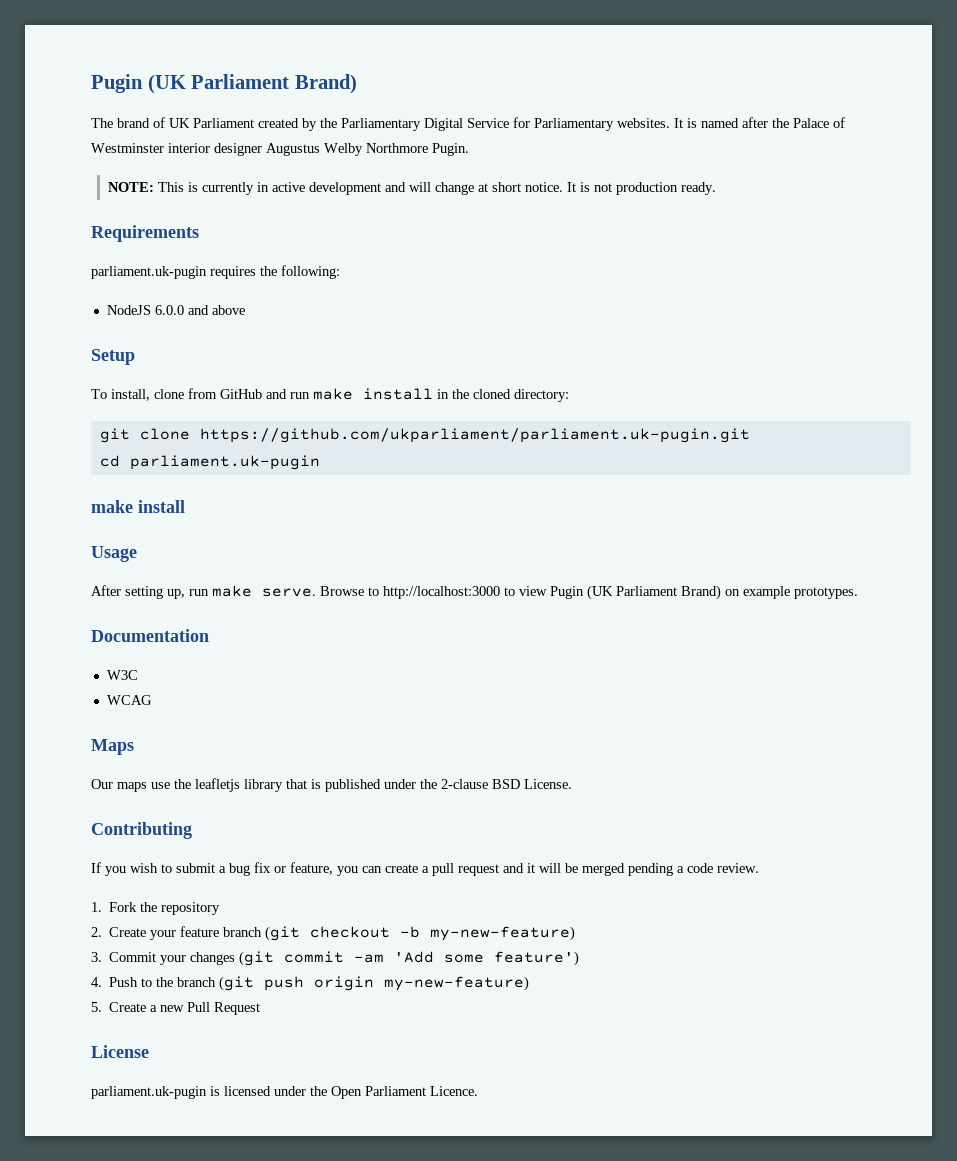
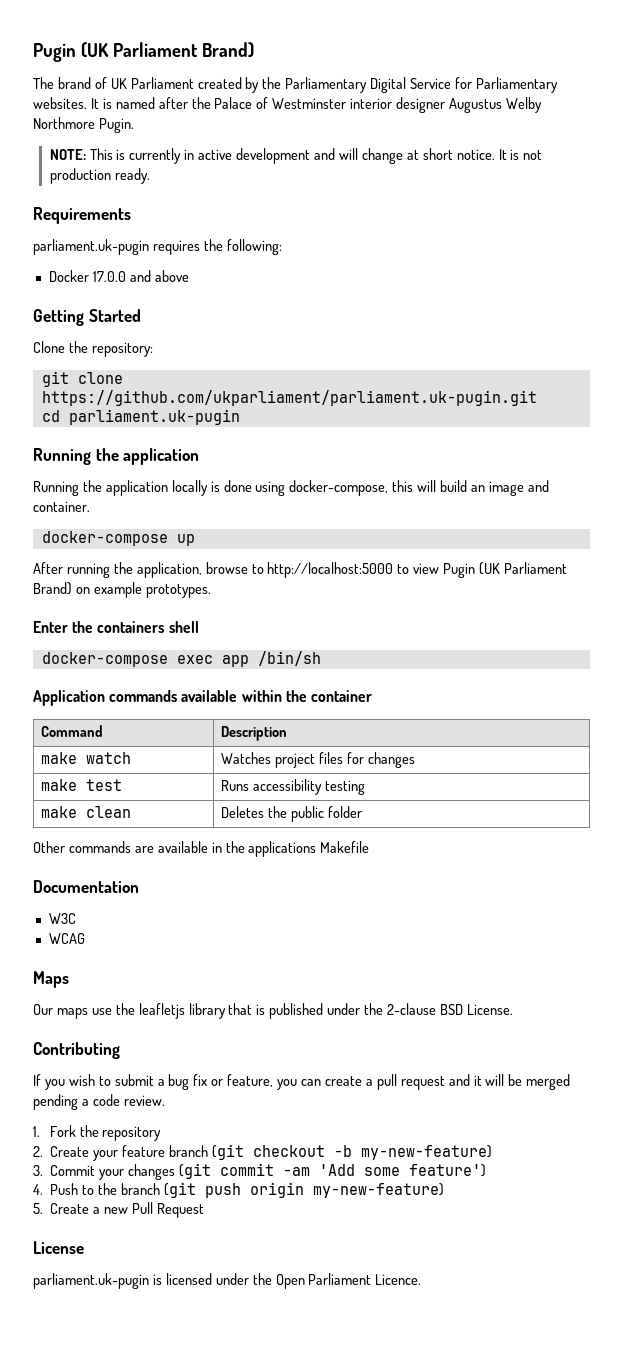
- NodeJS 6.0.0 and above
+ Docker 17.0.0 and above
- Setup
- To install, clone from GitHub and run make install in the cloned directory:
+ Getting Started
+ Clone the repository:
  cd parliament.uk-pugin
- make install
- Usage
- After setting up, run make serve. Browse to http://localhost:3000 to view Pugin (UK Parliament Brand) on example prototypes.
+ Running the application
+ Running the application locally is done using docker-compose, this will build an image and container.
+ docker-compose up
+ After running the application, browse to http://localhost:5000 to view Pugin (UK Parliament Brand) on example prototypes.
+ Enter the containers shell
+ docker-compose exec app /bin/sh
+ Application commands available within the container
+ Command | Description
+ make watch | Watches project files for changes
+ make test | Runs accessibility testing
+ make clean | Deletes the public folder
+ Other commands are available in the applications Makefile

